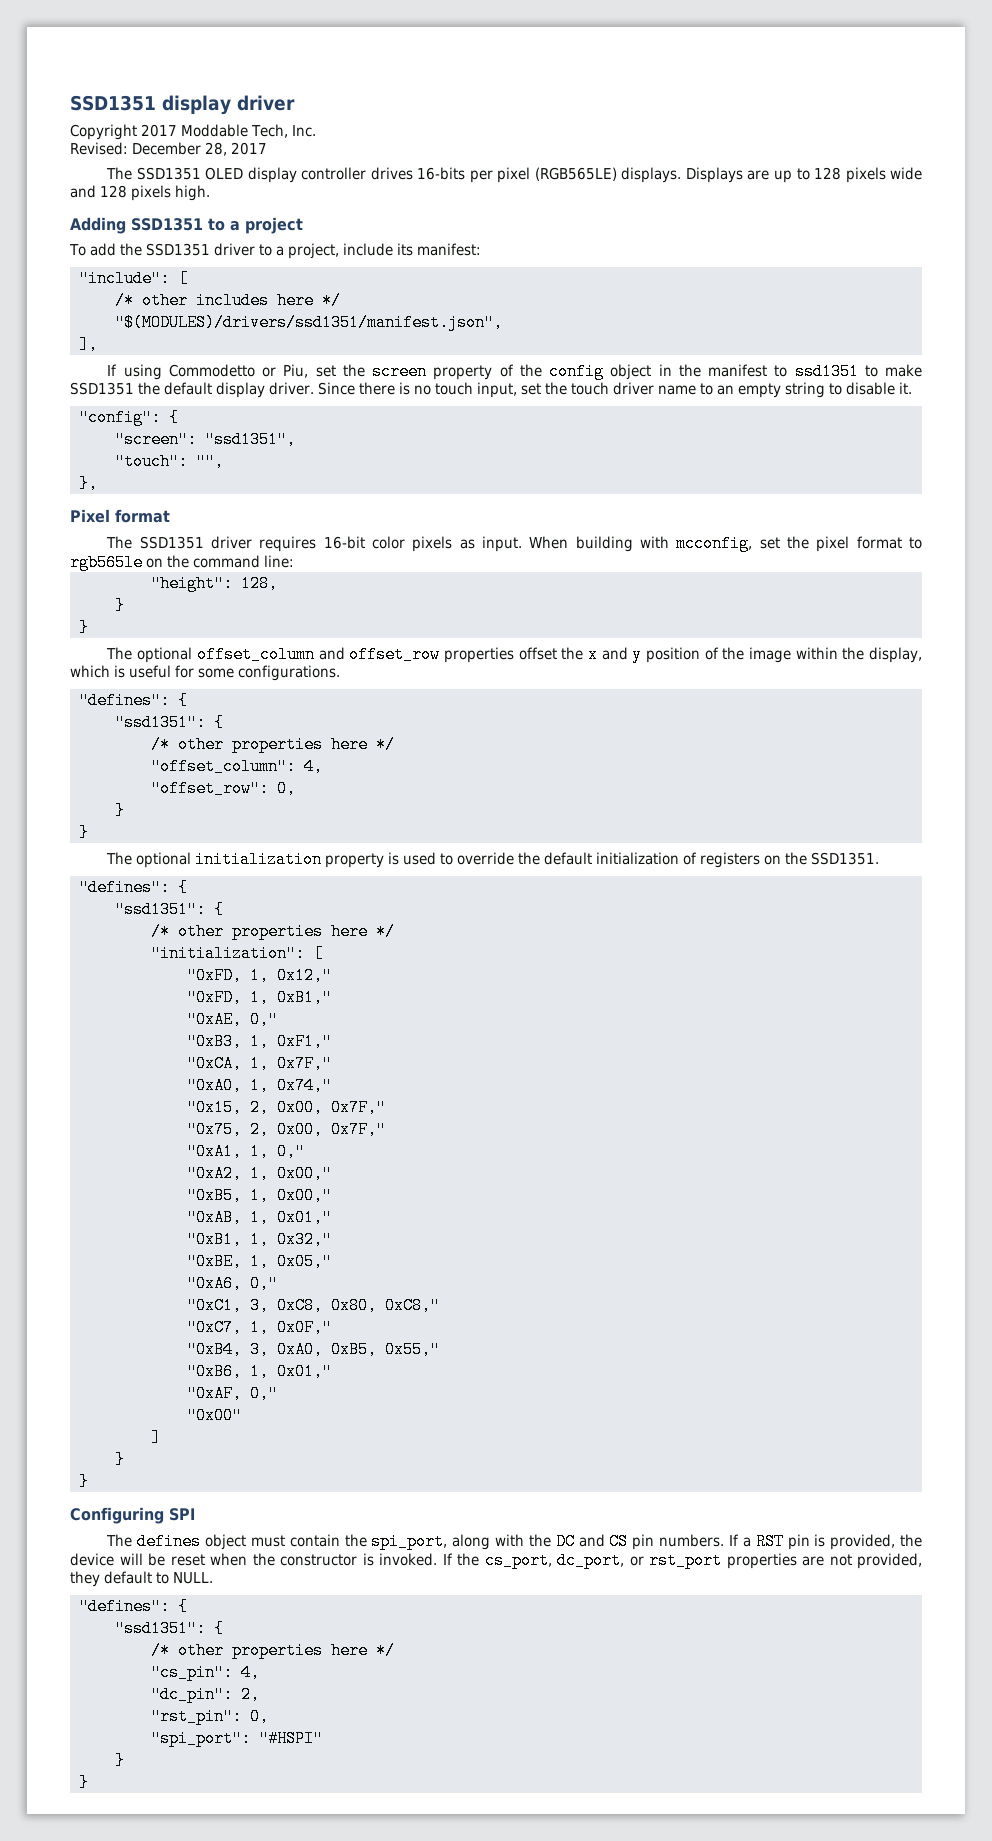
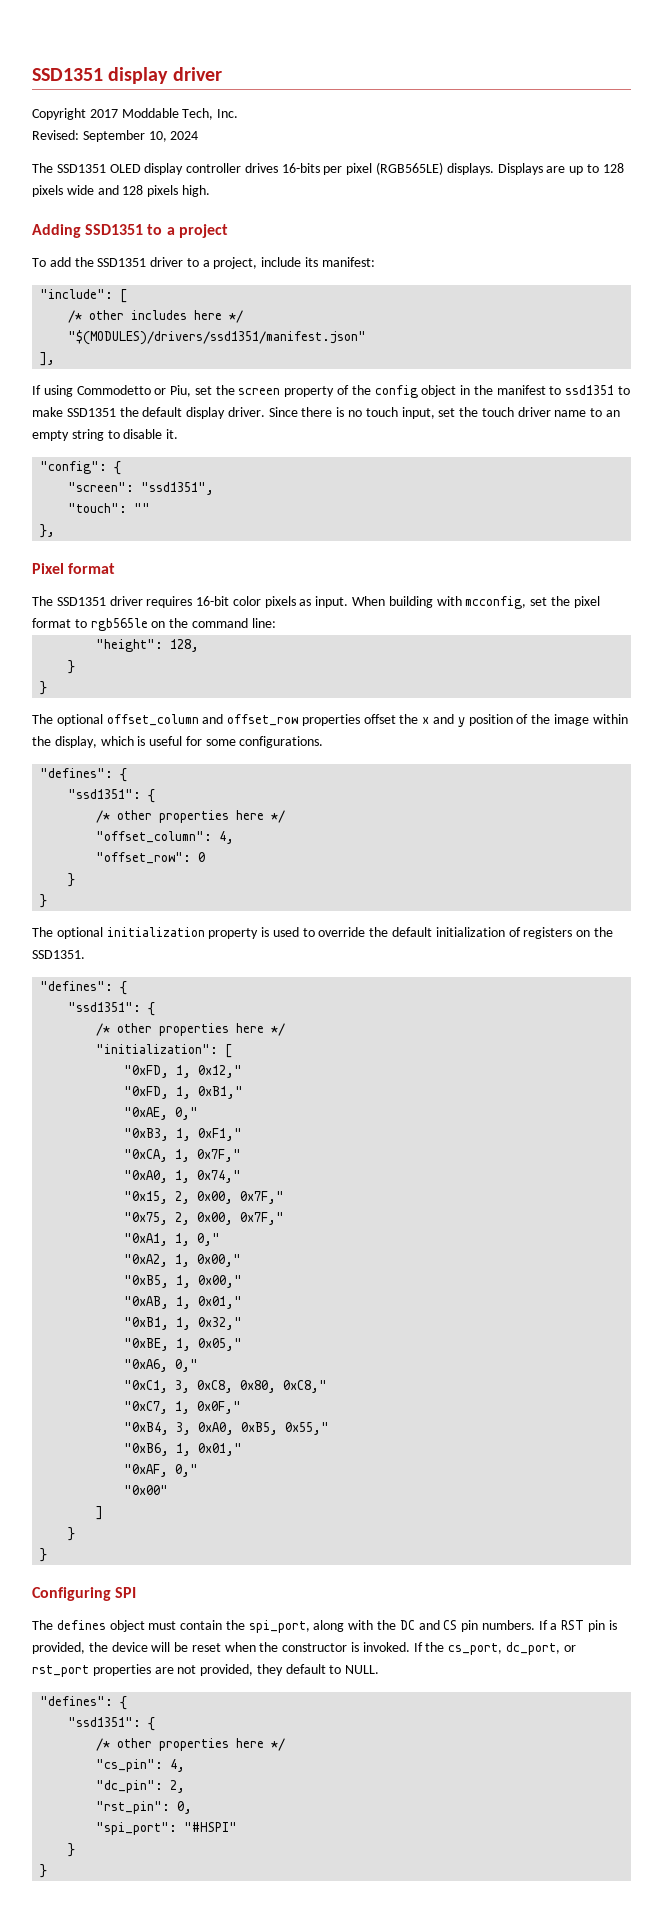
- Revised: December 28, 2017
+ Revised: September 10, 2024
- "$(MODULES)/drivers/ssd1351/manifest.json",
+ "$(MODULES)/drivers/ssd1351/manifest.json"
- "touch": "",
+ "touch": ""
- "offset_row": 0,
+ "offset_row": 0

